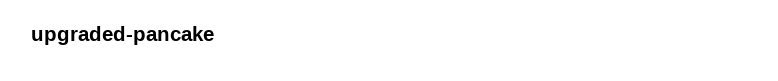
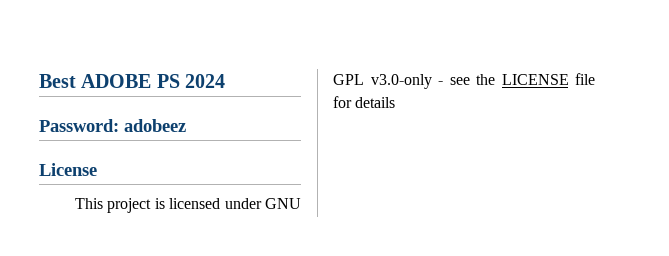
- upgraded-pancake
+ Best ADOBE PS 2024
+ Password: adobeez
+ License
+ This project is licensed under GNU GPL v3.0-only - see the LICENSE file for details

